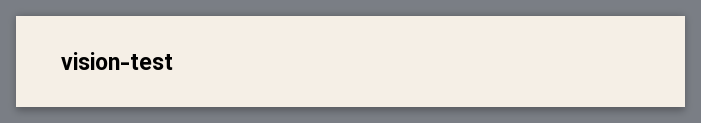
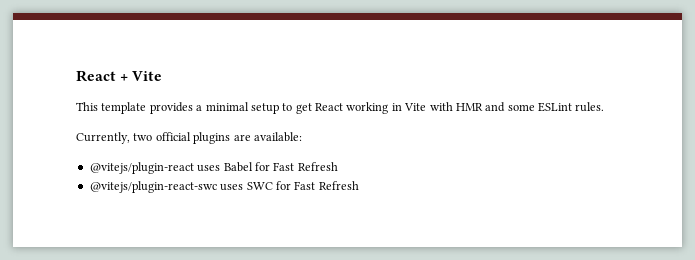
- vision-test
+ React + Vite
+ This template provides a minimal setup to get React working in Vite with HMR and some ESLint rules.
+ Currently, two official plugins are available:
+ @vitejs/plugin-react uses Babel for Fast Refresh
+ @vitejs/plugin-react-swc uses SWC for Fast Refresh

